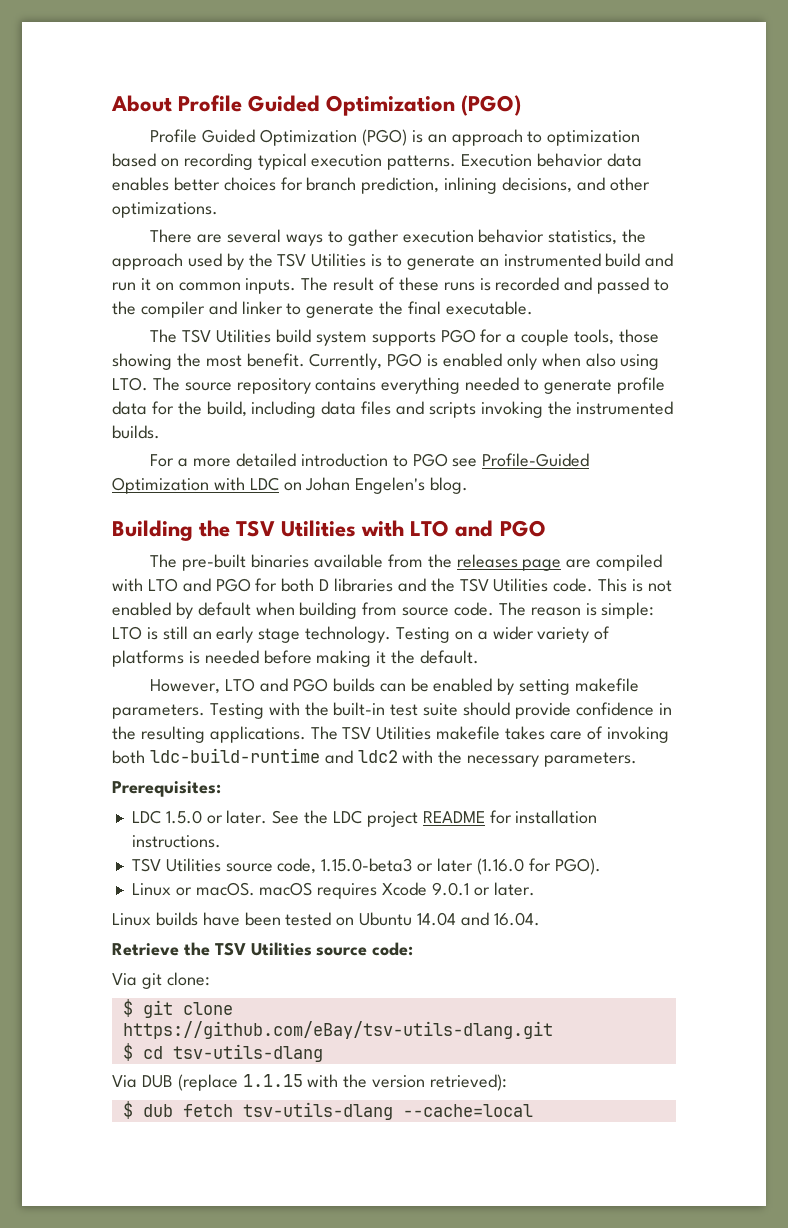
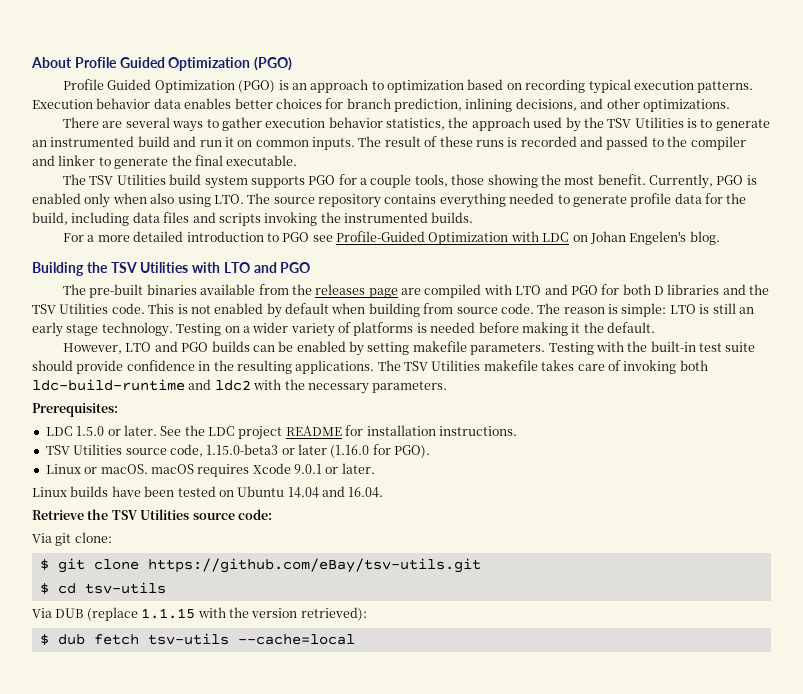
- $ git clone https://github.com/eBay/tsv-utils-dlang.git
+ $ git clone https://github.com/eBay/tsv-utils.git
- $ cd tsv-utils-dlang
+ $ cd tsv-utils
- $ dub fetch tsv-utils-dlang --cache=local
+ $ dub fetch tsv-utils --cache=local

